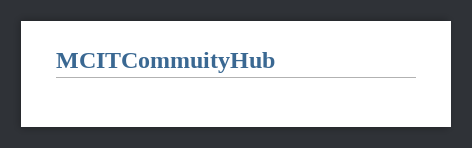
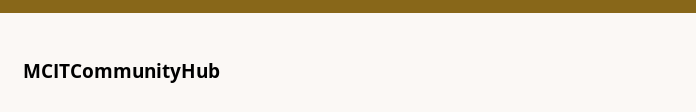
- MCITCommuityHub
+ MCITCommunityHub

